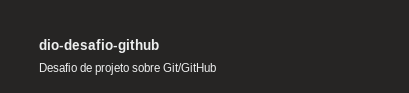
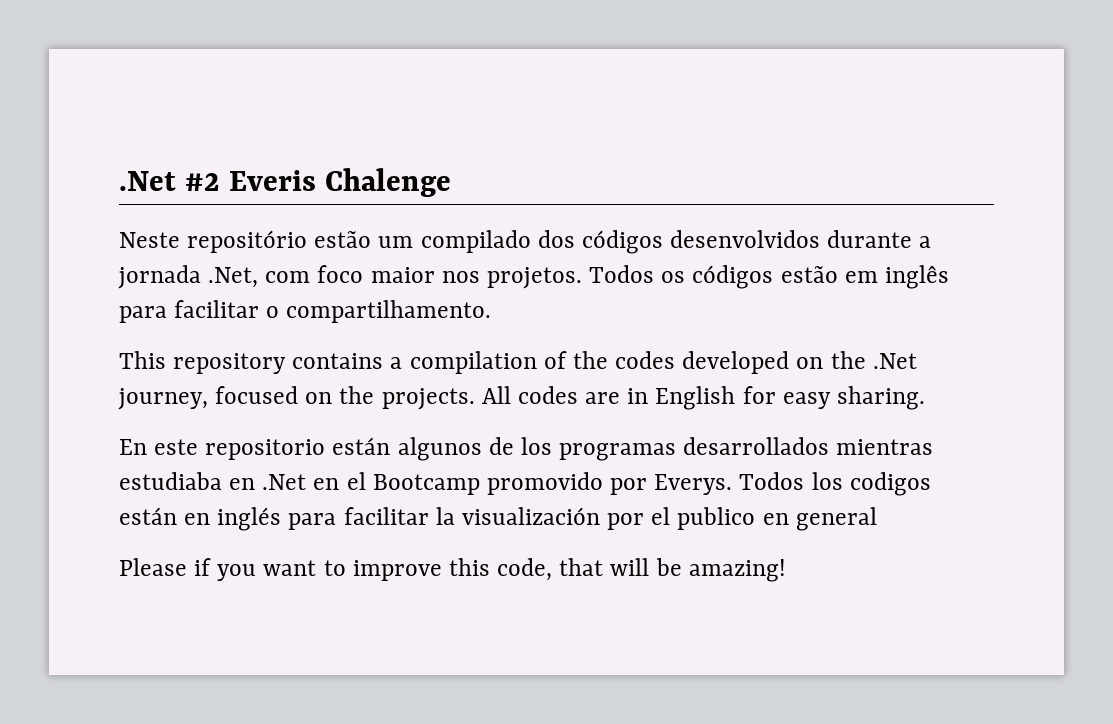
- dio-desafio-github
- Desafio de projeto sobre Git/GitHub
+ .Net #2 Everis Chalenge
+ Neste repositório estão um compilado dos códigos desenvolvidos durante a jornada .Net, com foco maior nos projetos. Todos os códigos estão em inglês para facilitar o compartilhamento.
+ This repository contains a compilation of the codes developed on the .Net journey, focused on the projects. All codes are in English for easy sharing.
+ En este repositorio están algunos de los programas desarrollados mientras estudiaba en .Net en el Bootcamp promovido por Everys. Todos los codigos están en inglés para facilitar la visualización por el publico en general
+ Please if you want to improve this code, that will be amazing!

